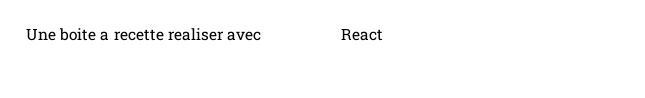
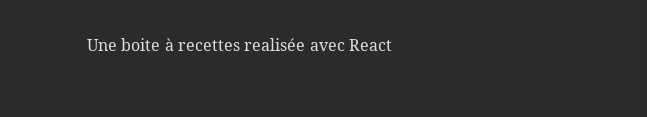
- Une boite a recette realiser avec React
+ Une boite à recettes realisée avec React

